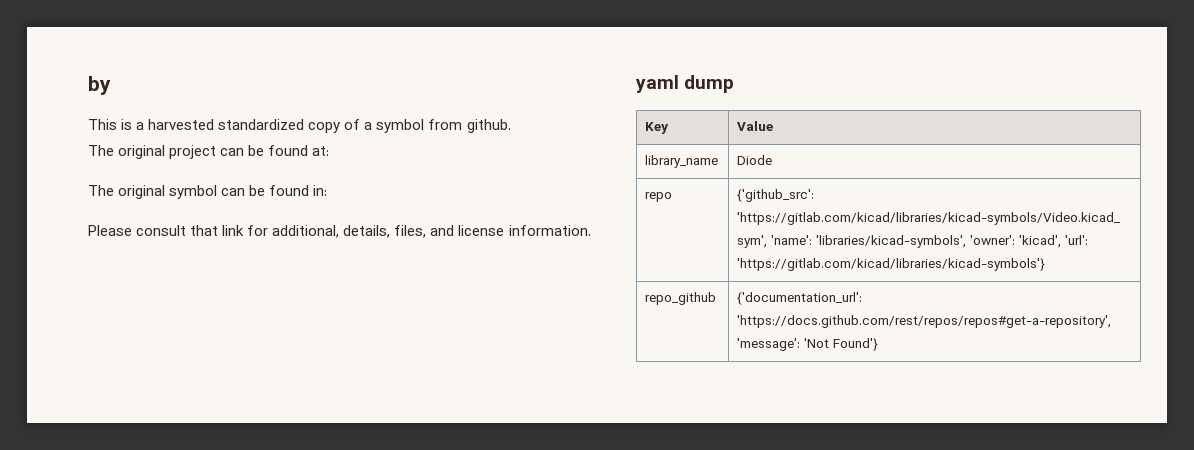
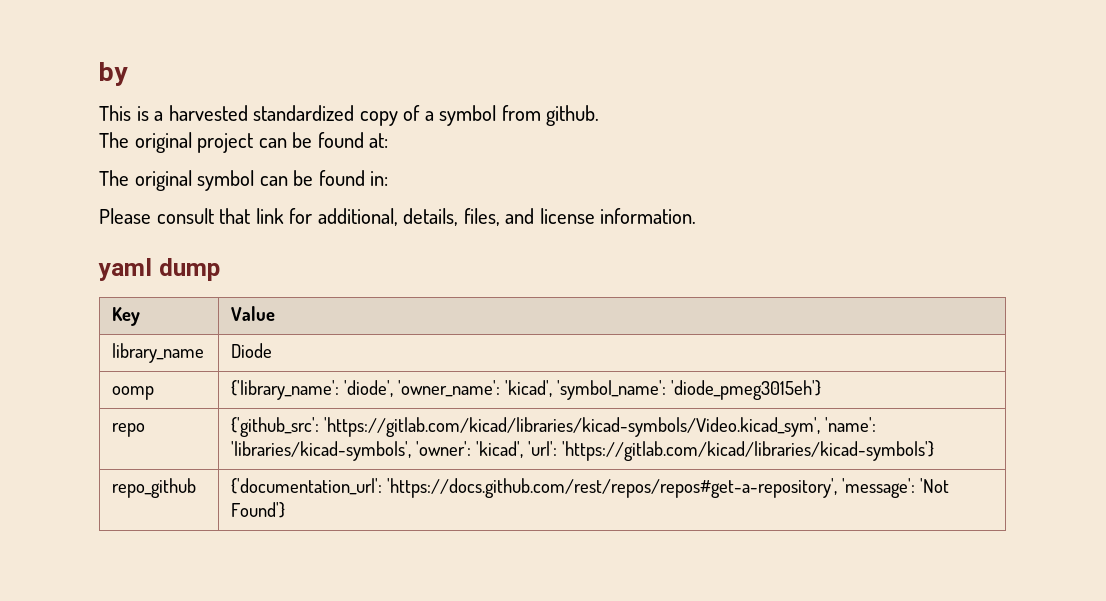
+ oomp | {'library_name': 'diode', 'owner_name': 'kicad', 'symbol_name': 'diode_pmeg3015eh'}

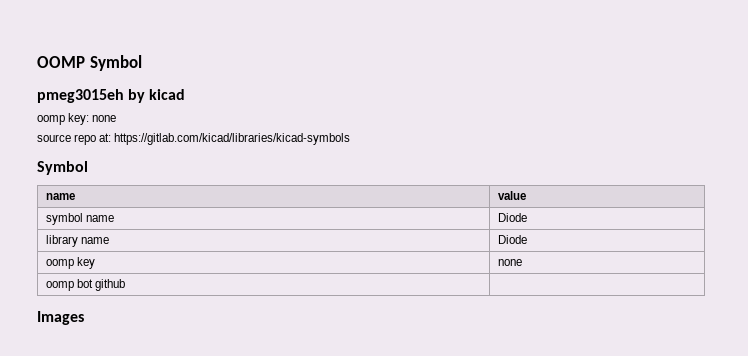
- by
- This is a harvested standardized copy of a symbol from github.
- The original project can be found at:
- The original symbol can be found in:
- Please consult that link for additional, details, files, and license information.
- yaml dump
- Key | Value
- library_name | Diode
- oomp | {'library_name': 'diode', 'owner_name': 'kicad', 'symbol_name': 'diode_pmeg3015eh'}
- repo | {'github_src': 'https://gitlab.com/kicad/libraries/kicad-symbols/Video.kicad_sym', 'name': 'libraries/kicad-symbols', 'owner': 'kicad', 'url': 'https://gitlab.com/kicad/libraries/kicad-symbols'}
- repo_github | {'documentation_url': 'https://docs.github.com/rest/repos/repos#get-a-repository', 'message': 'Not Found'}
+ OOMP Symbol
+ pmeg3015eh by kicad
+ oomp key: none
+ source repo at: https://gitlab.com/kicad/libraries/kicad-symbols
+ Symbol
+ name | value
+ symbol name | Diode
+ library name | Diode
+ oomp key | none
+ oomp bot github |
+ Images

